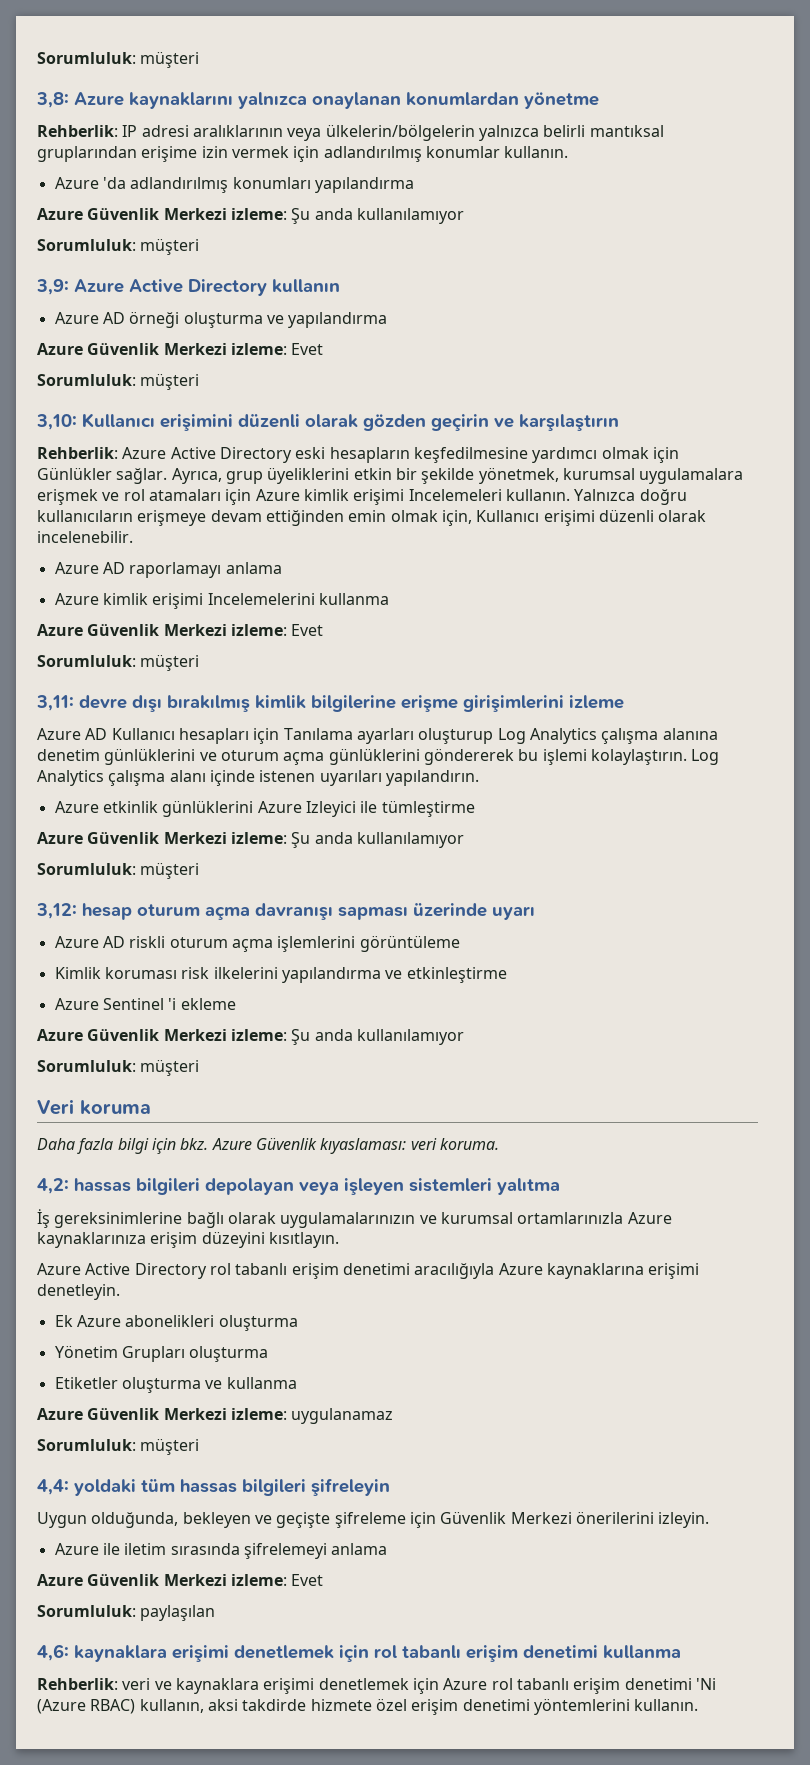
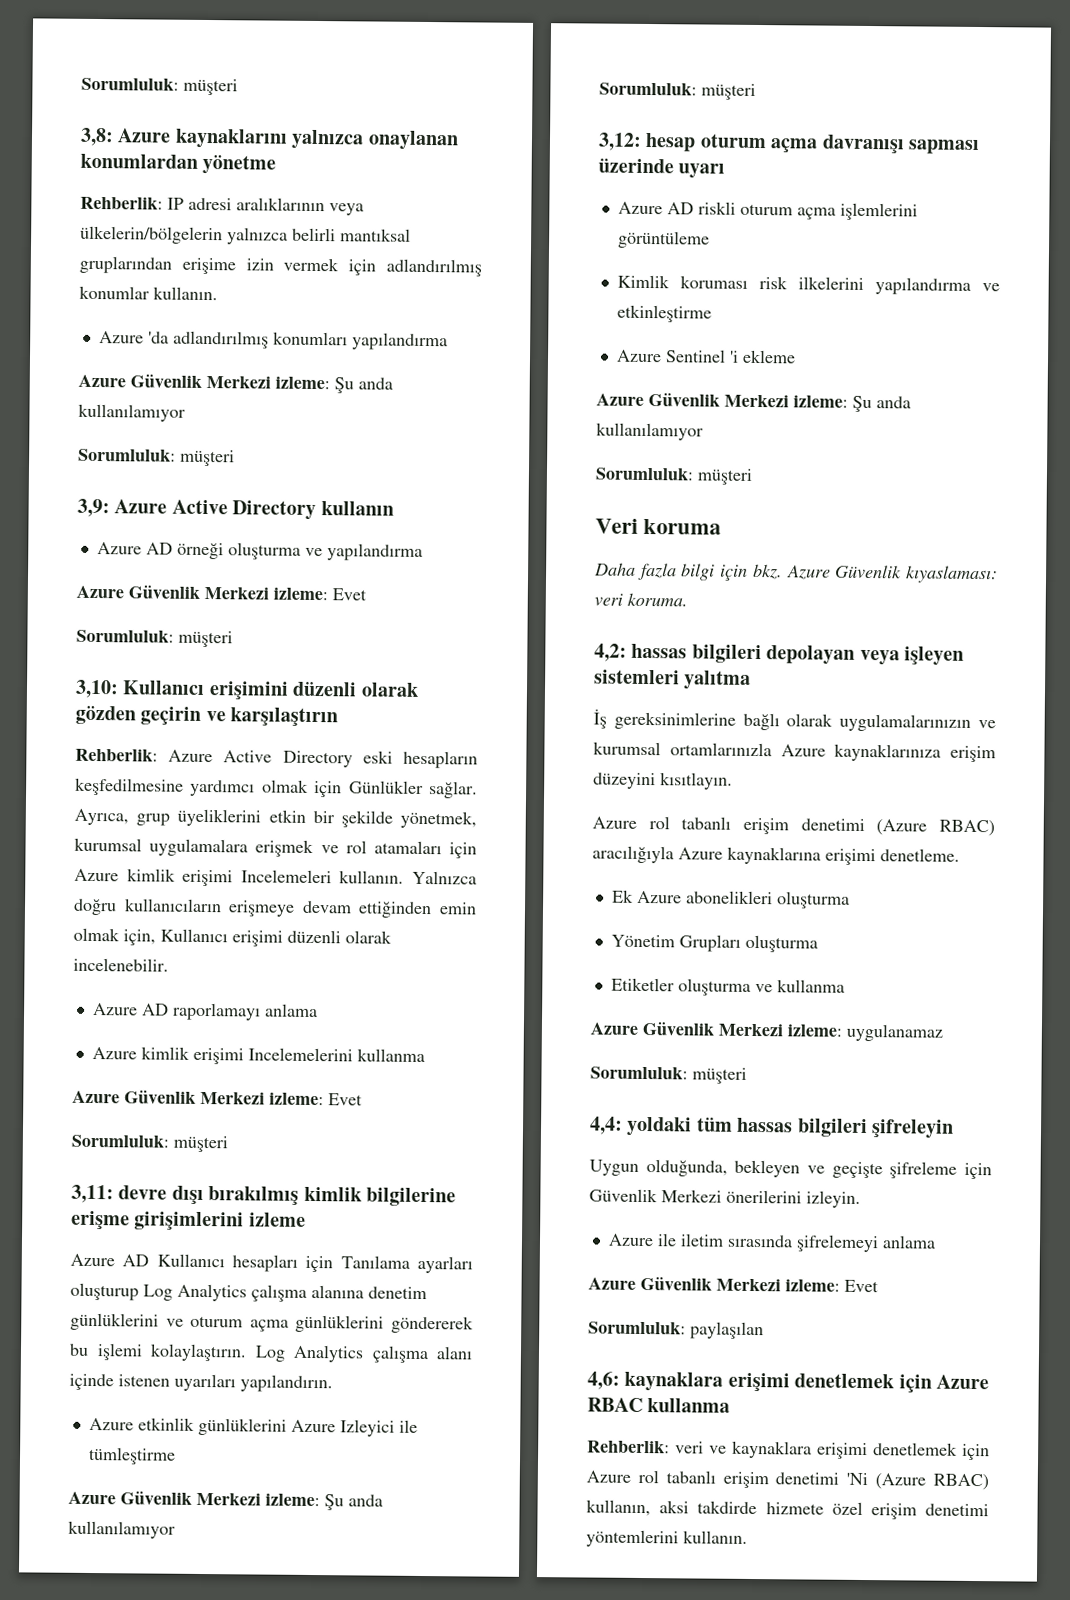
- Azure Active Directory rol tabanlı erişim denetimi aracılığıyla Azure kaynaklarına erişimi denetleyin.
+ Azure rol tabanlı erişim denetimi (Azure RBAC) aracılığıyla Azure kaynaklarına erişimi denetleme.
- 4,6: kaynaklara erişimi denetlemek için rol tabanlı erişim denetimi kullanma
+ 4,6: kaynaklara erişimi denetlemek için Azure RBAC kullanma

